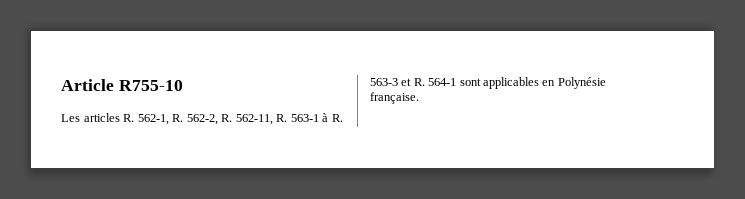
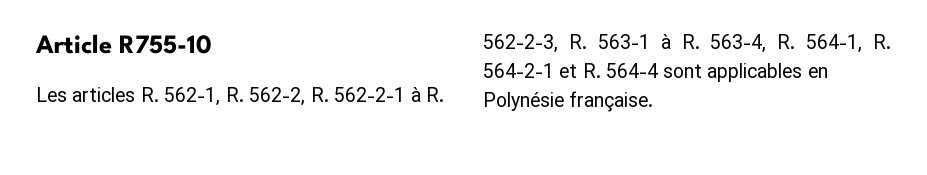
- Les articles R. 562-1, R. 562-2, R. 562-11, R. 563-1 à R. 563-3 et R. 564-1 sont applicables en Polynésie française.
+ Les articles R. 562-1, R. 562-2, R. 562-2-1 à R. 562-2-3, R. 563-1 à R. 563-4, R. 564-1, R. 564-2-1 et R. 564-4 sont applicables en Polynésie française.

